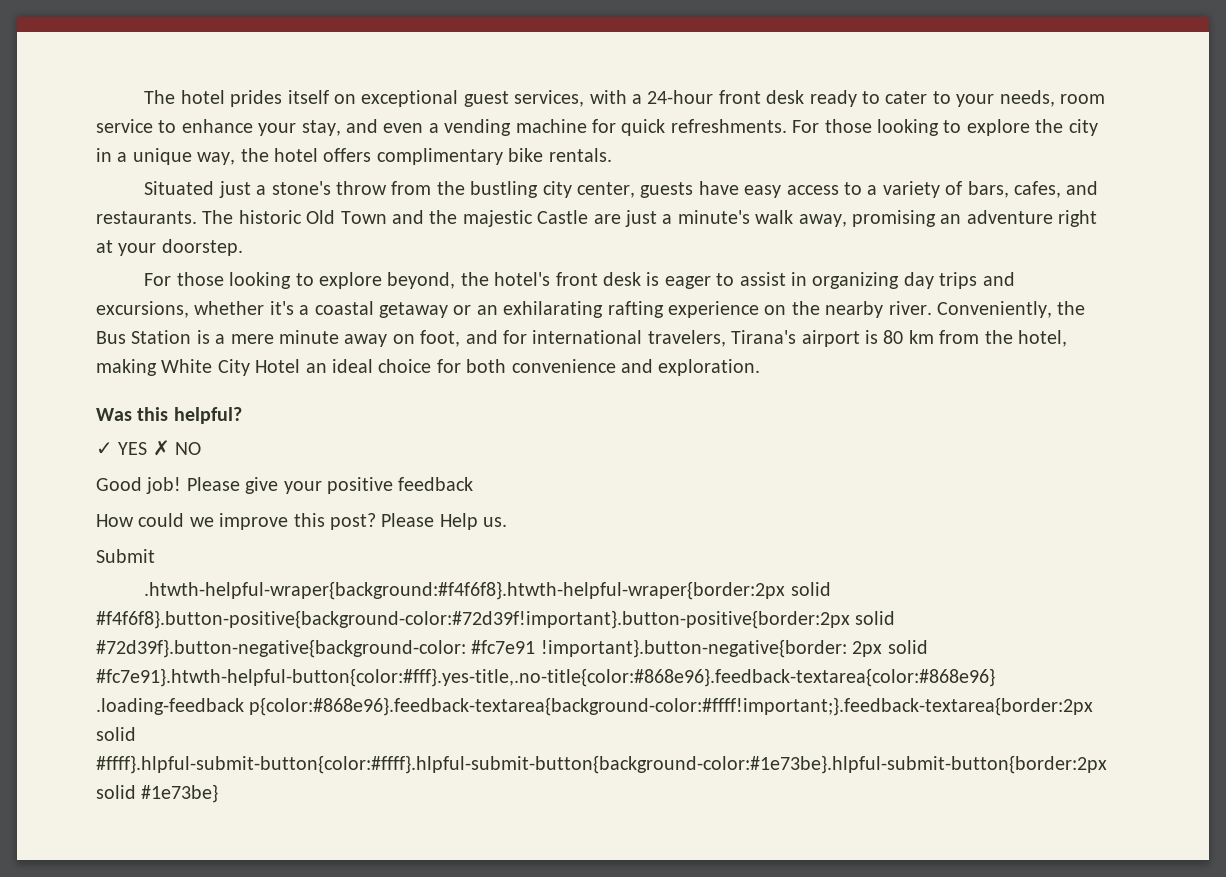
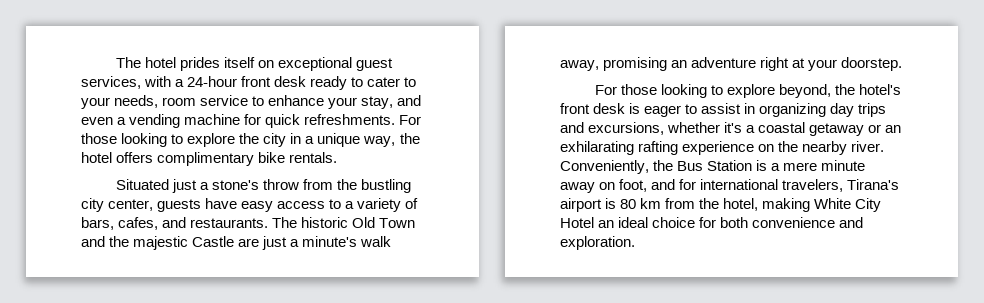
- Was this helpful?
- ✓ YES ✗ NO
- Good job! Please give your positive feedback
- How could we improve this post? Please Help us.
- Submit
- .htwth-helpful-wraper{background:#f4f6f8}.htwth-helpful-wraper{border:2px solid #f4f6f8}.button-positive{background-color:#72d39f!important}.button-positive{border:2px solid #72d39f}.button-negative{background-color: #fc7e91 !important}.button-negative{border: 2px solid #fc7e91}.htwth-helpful-button{color:#fff}.yes-title,.no-title{color:#868e96}.feedback-textarea{color:#868e96} .loading-feedback p{color:#868e96}.feedback-textarea{background-color:#ffff!important;}.feedback-textarea{border:2px solid #ffff}.hlpful-submit-button{color:#ffff}.hlpful-submit-button{background-color:#1e73be}.hlpful-submit-button{border:2px solid #1e73be}

